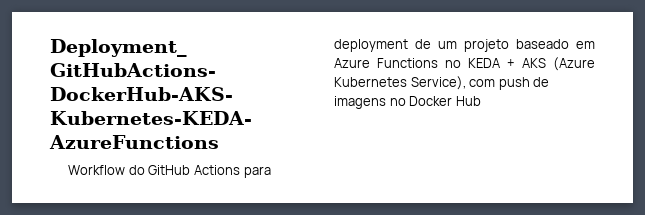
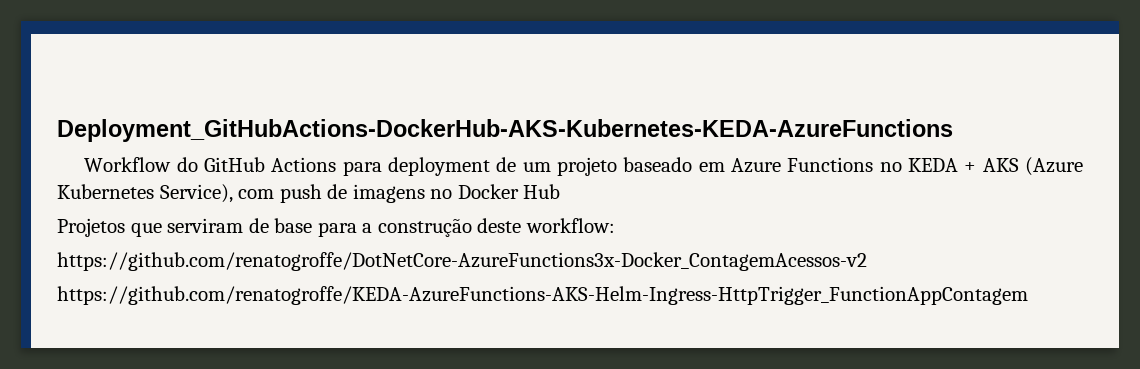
+ Projetos que serviram de base para a construção deste workflow:
+ https://github.com/renatogroffe/DotNetCore-AzureFunctions3x-Docker_ContagemAcessos-v2
+ https://github.com/renatogroffe/KEDA-AzureFunctions-AKS-Helm-Ingress-HttpTrigger_FunctionAppContagem

